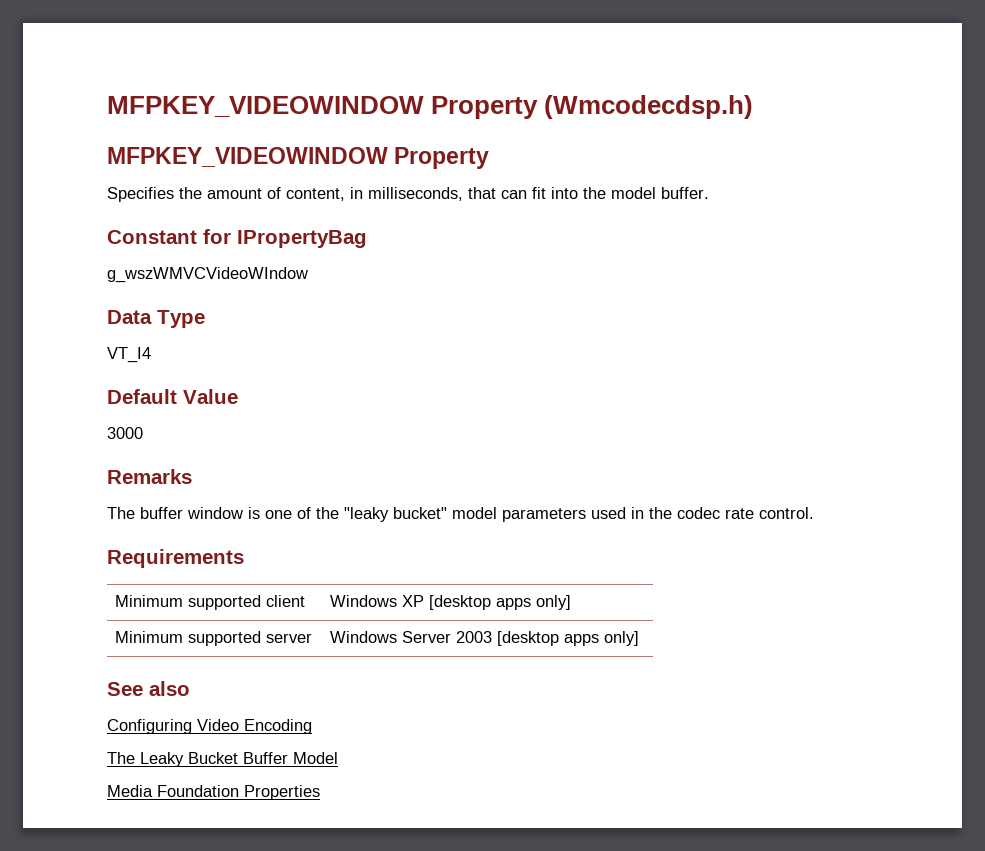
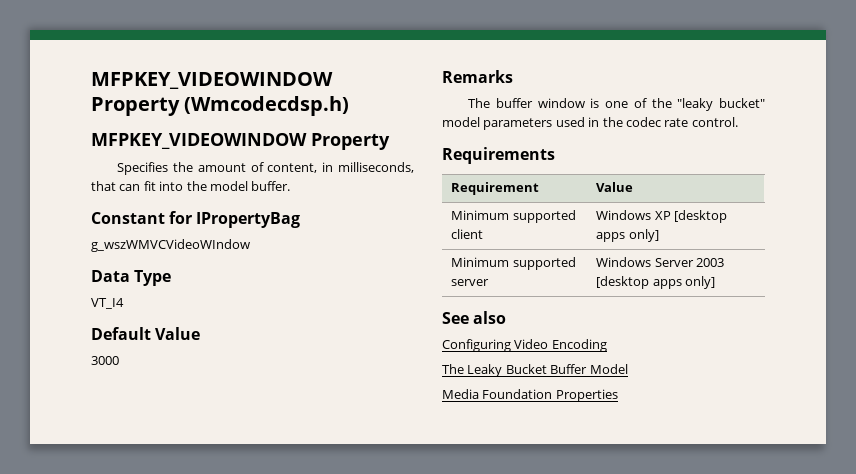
+ Requirement | Value

